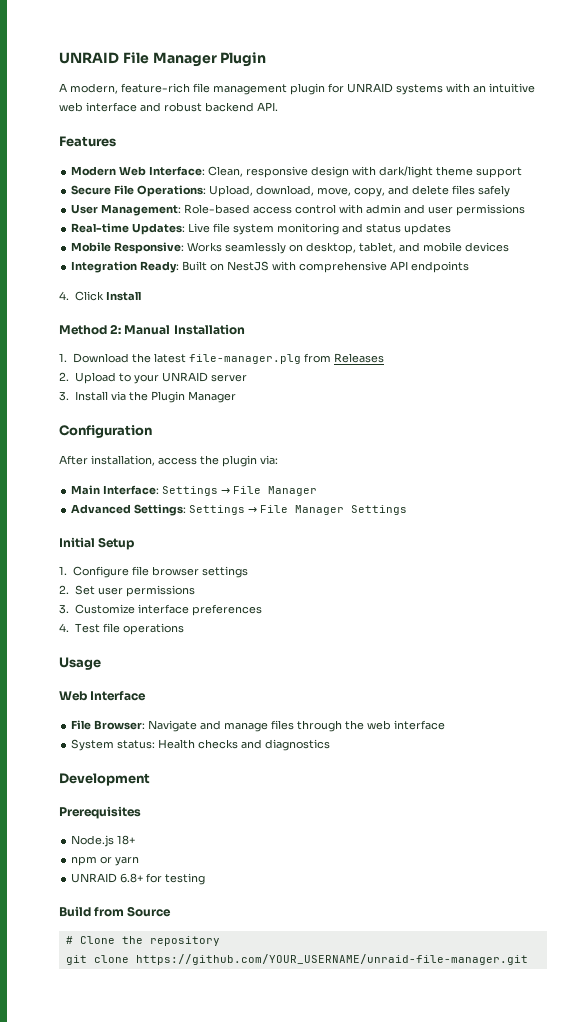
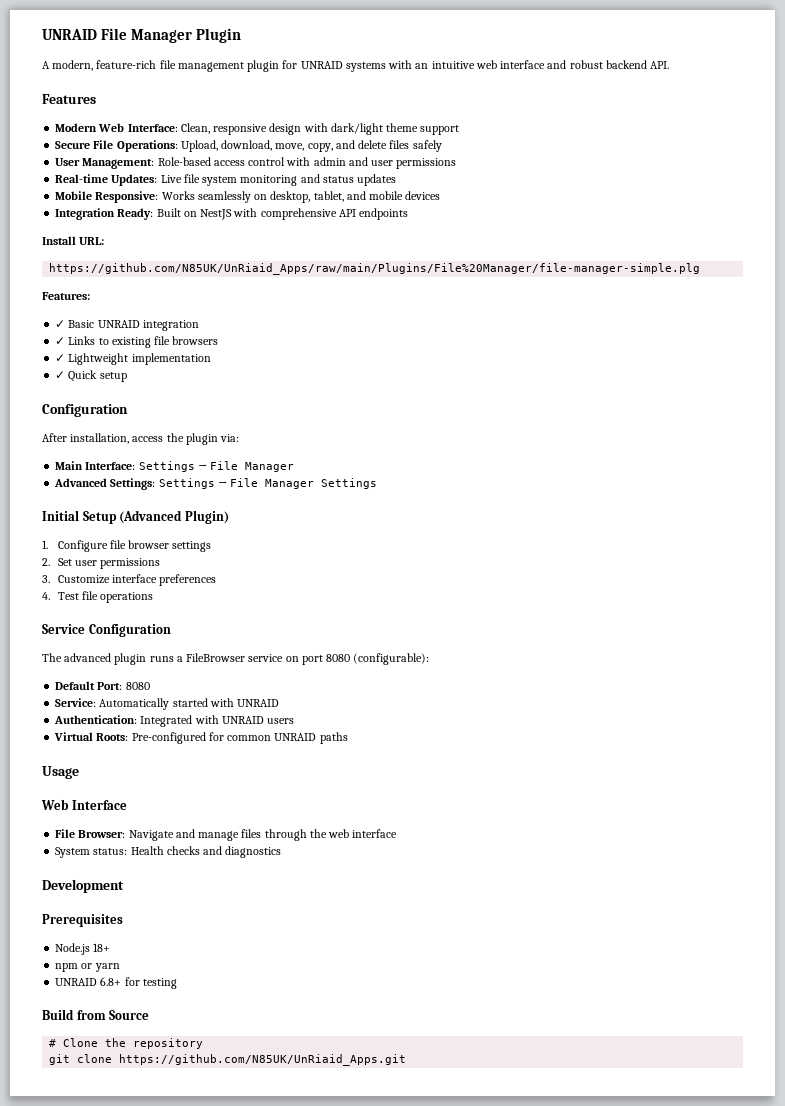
- 4. Click Install
- Method 2: Manual Installation
- 1. Download the latest file-manager.plg from Releases
- 2. Upload to your UNRAID server
- 3. Install via the Plugin Manager
+ Install URL:
+ https://github.com/N85UK/UnRiaid_Apps/raw/main/Plugins/File%20Manager/file-manager-simple.plg
+ Features:
+ ✓ Basic UNRAID integration
+ ✓ Links to existing file browsers
+ ✓ Lightweight implementation
+ ✓ Quick setup
- Initial Setup
+ Initial Setup (Advanced Plugin)
+ Service Configuration
+ The advanced plugin runs a FileBrowser service on port 8080 (configurable):
+ Default Port: 8080
+ Service: Automatically started with UNRAID
+ Authentication: Integrated with UNRAID users
+ Virtual Roots: Pre-configured for common UNRAID paths
- git clone https://github.com/YOUR_USERNAME/unraid-file-manager.git
+ git clone https://github.com/N85UK/UnRiaid_Apps.git

